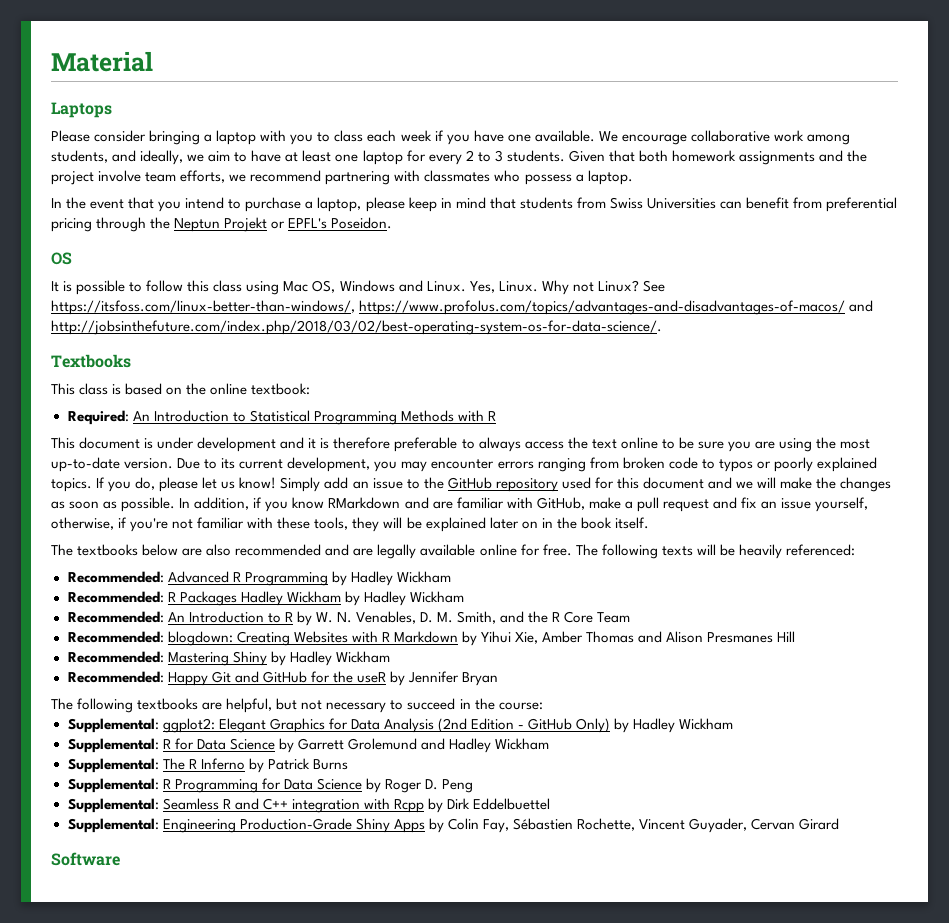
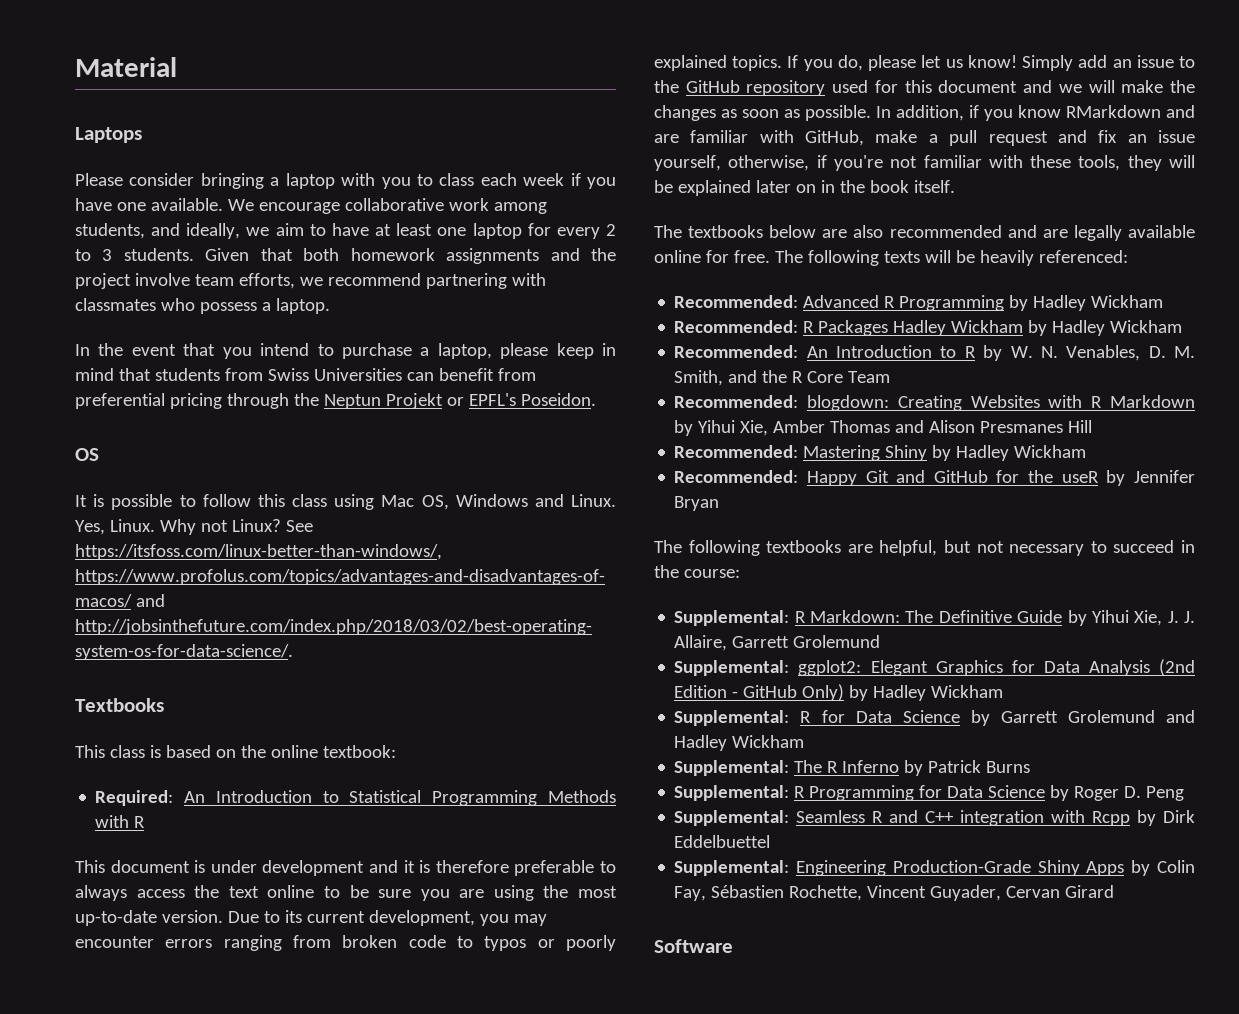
+ Supplemental: R Markdown: The Definitive Guide by Yihui Xie, J. J. Allaire, Garrett Grolemund

